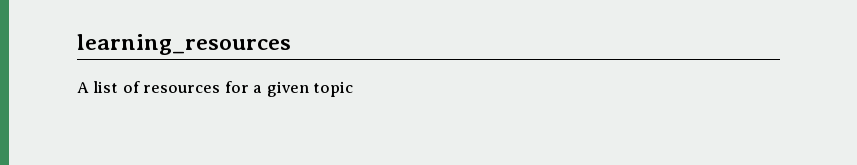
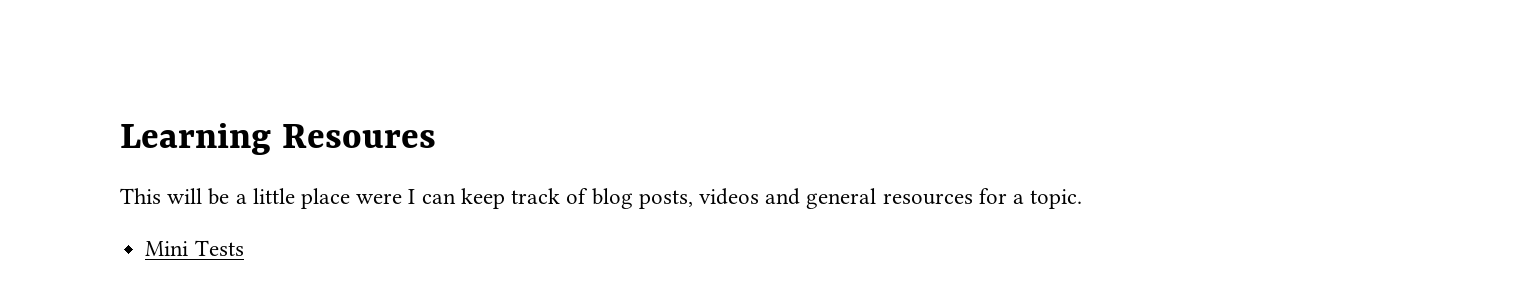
- learning_resources
- A list of resources for a given topic
+ Learning Resoures
+ This will be a little place were I can keep track of blog posts, videos and general resources for a topic.
+ Mini Tests

